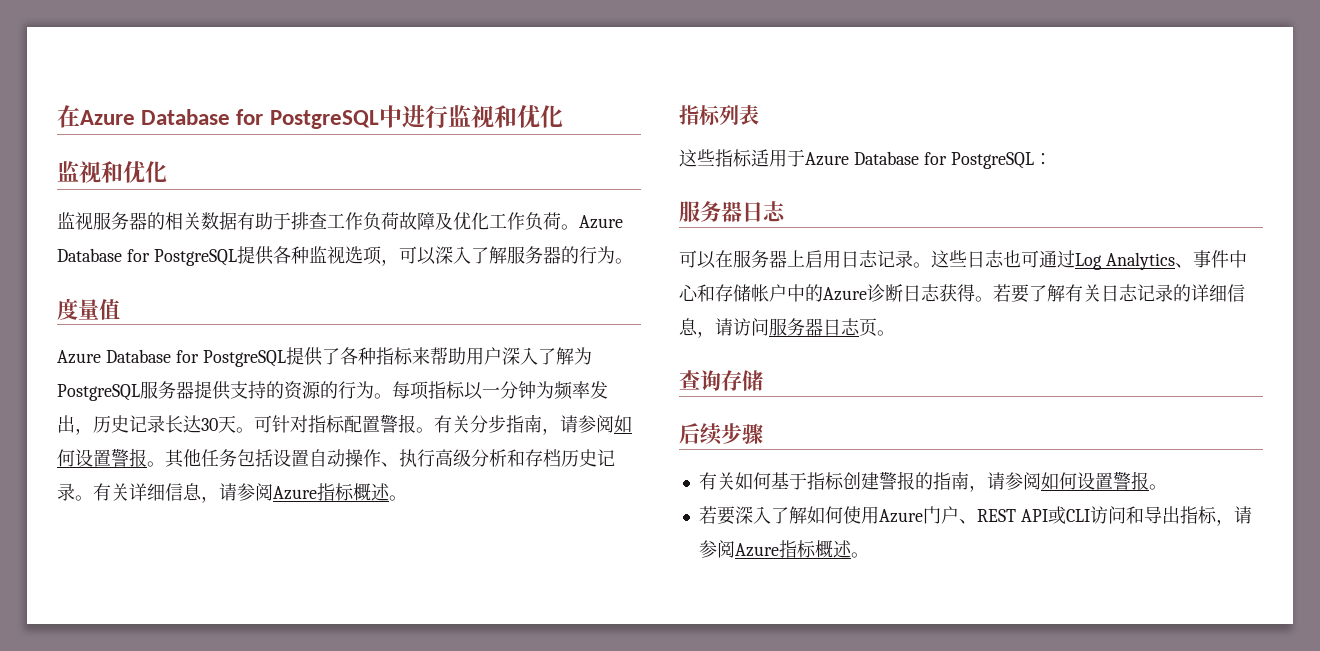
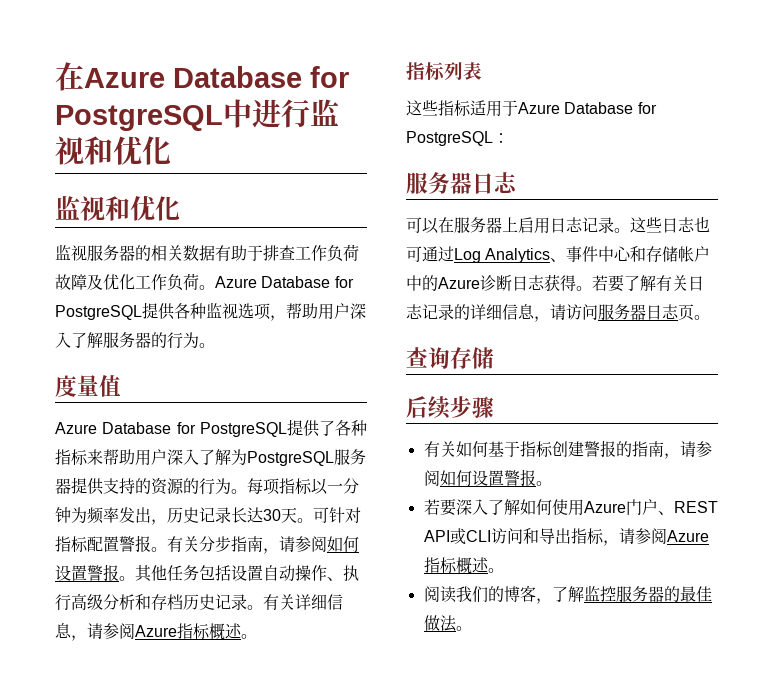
- Azure Database for PostgreSQL提供各种监视选项，可以深入了解服务器的行为。
+ Azure Database for PostgreSQL提供各种监视选项，帮助用户深入了解服务器的行为。
+ 阅读我们的博客，了解监控服务器的最佳做法。

